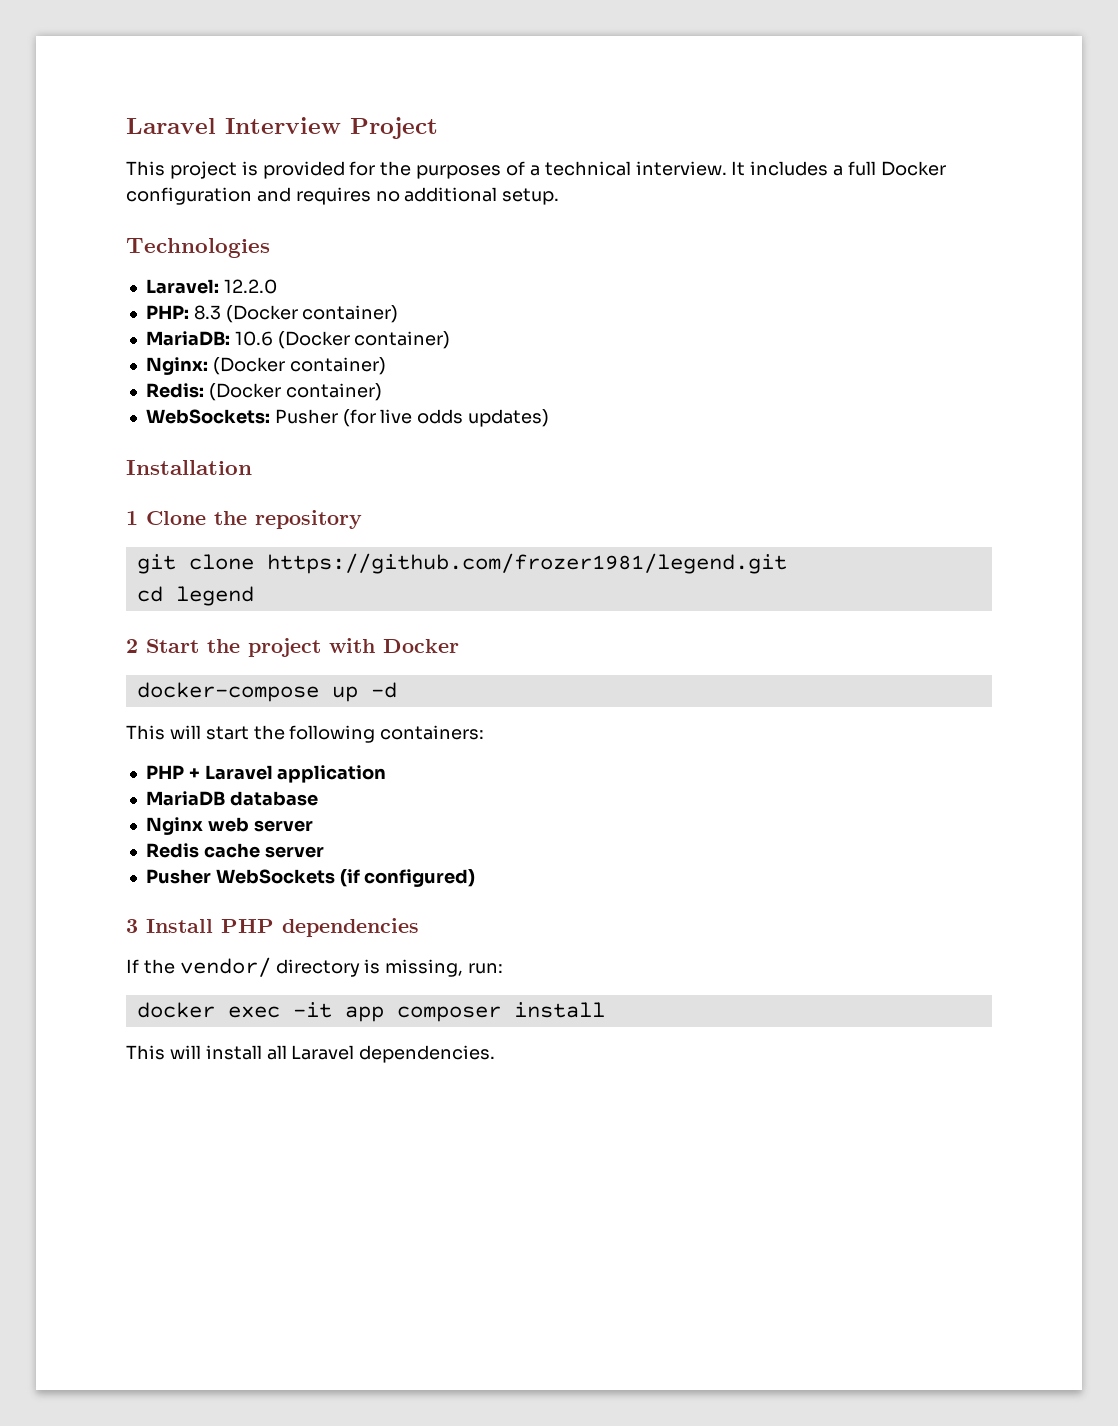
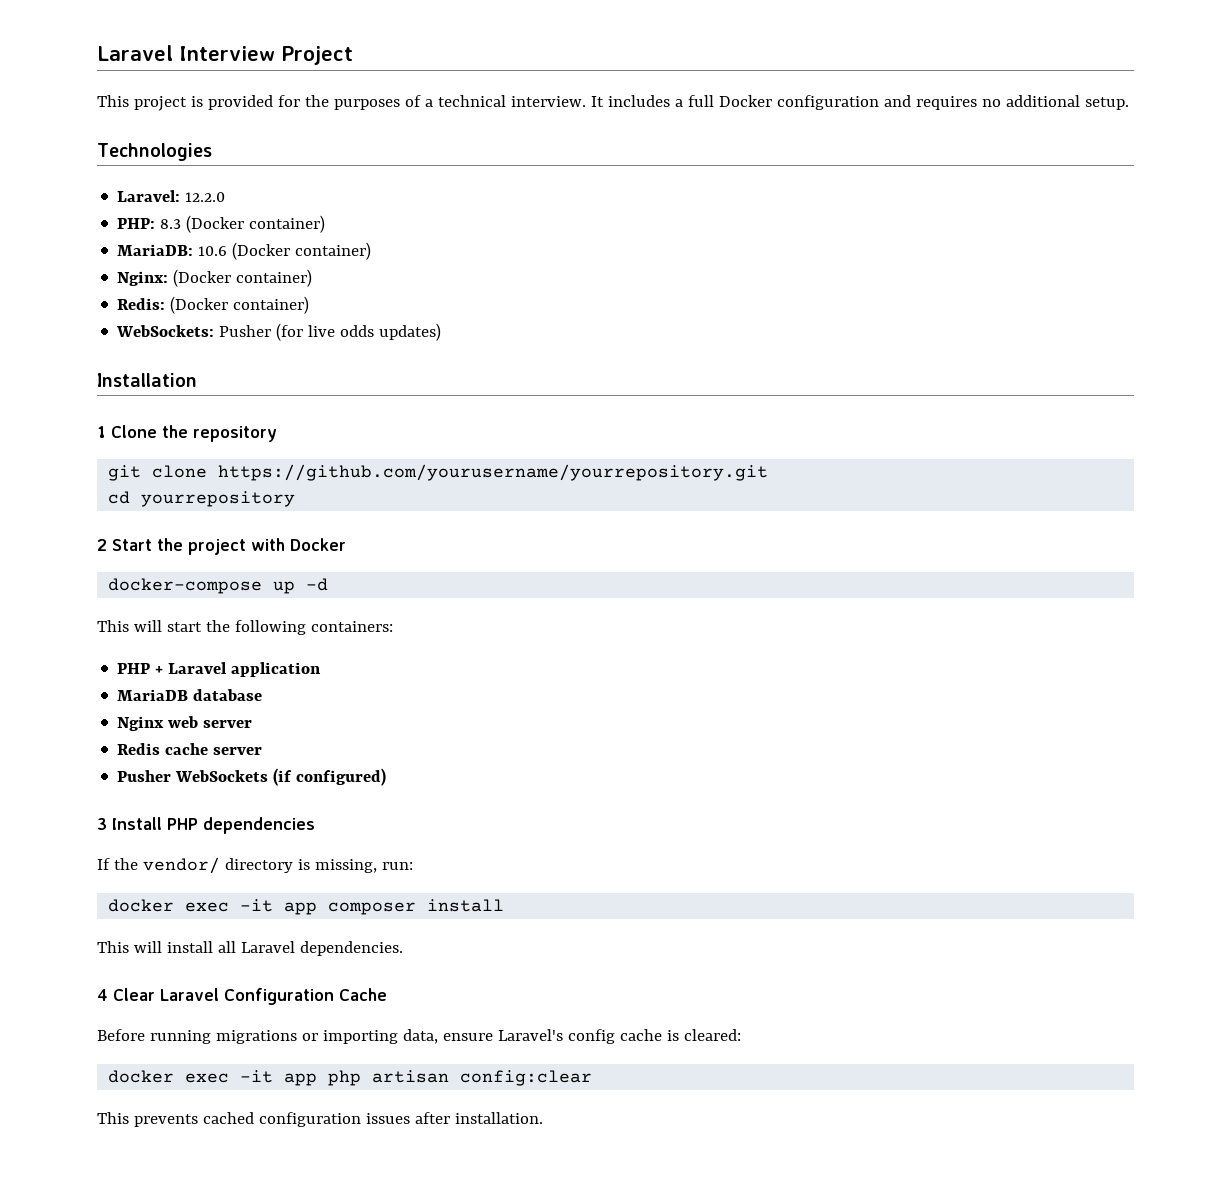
- git clone https://github.com/frozer1981/legend.git
+ git clone https://github.com/yourusername/yourrepository.git
- cd legend
+ cd yourrepository
+ 4 Clear Laravel Configuration Cache
+ Before running migrations or importing data, ensure Laravel's config cache is cleared:
+ docker exec -it app php artisan config:clear
+ This prevents cached configuration issues after installation.

